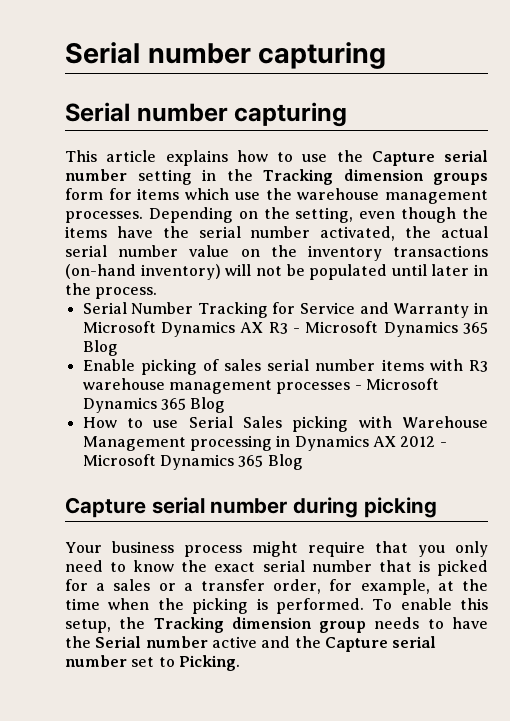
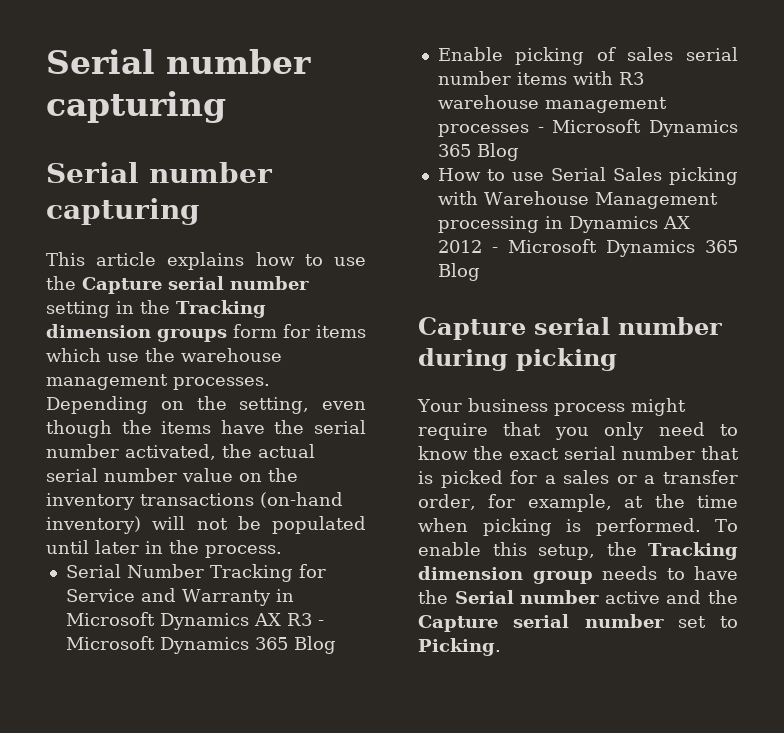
- Your business process might require that you only need to know the exact serial number that is picked for a sales or a transfer order, for example, at the time when the picking is performed.
+ Your business process might require that you only need to know the exact serial number that is picked for a sales or a transfer order, for example, at the time when picking is performed.

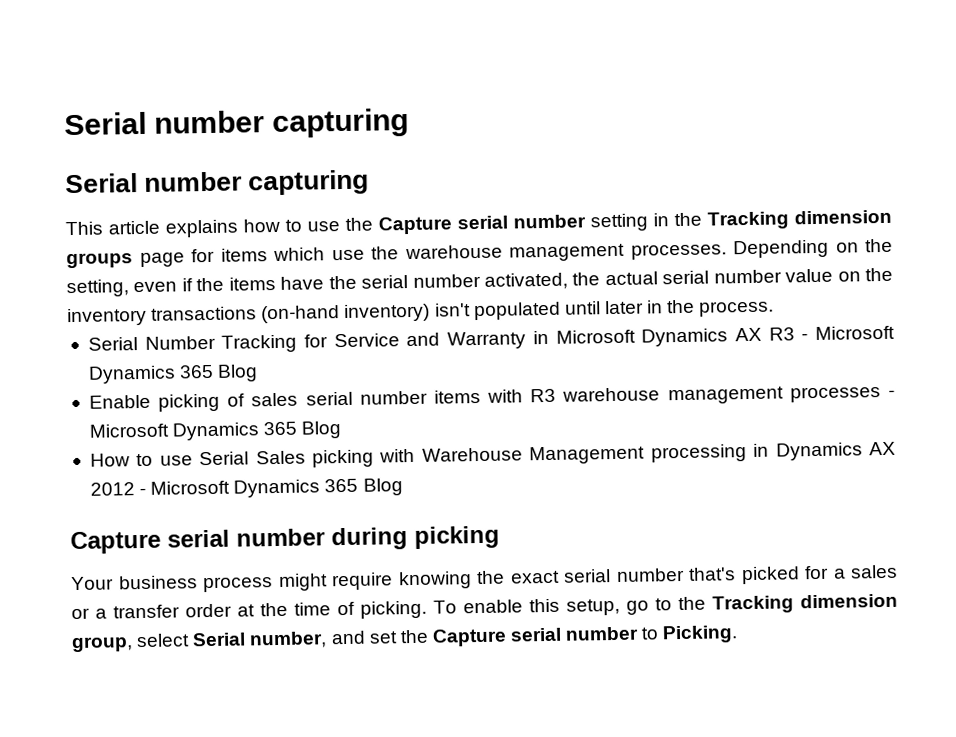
- This article explains how to use the Capture serial number setting in the Tracking dimension groups form for items which use the warehouse management processes.
+ This article explains how to use the Capture serial number setting in the Tracking dimension groups page for items which use the warehouse management processes.
- Depending on the setting, even though the items have the serial number activated, the actual serial number value on the inventory transactions (on-hand inventory) will not be populated until later in the process.
+ Depending on the setting, even if the items have the serial number activated, the actual serial number value on the inventory transactions (on-hand inventory) isn't populated until later in the process.
- Your business process might require that you only need to know the exact serial number that is picked for a sales or a transfer order, for example, at the time when picking is performed.
+ Your business process might require knowing the exact serial number that's picked for a sales or a transfer order at the time of picking.
- To enable this setup, the Tracking dimension group needs to have the Serial number active and the Capture serial number set to Picking.
+ To enable this setup, go to the Tracking dimension group, select Serial number, and set the Capture serial number to Picking.

